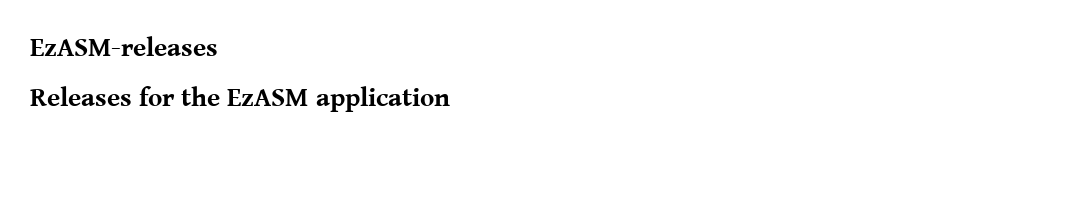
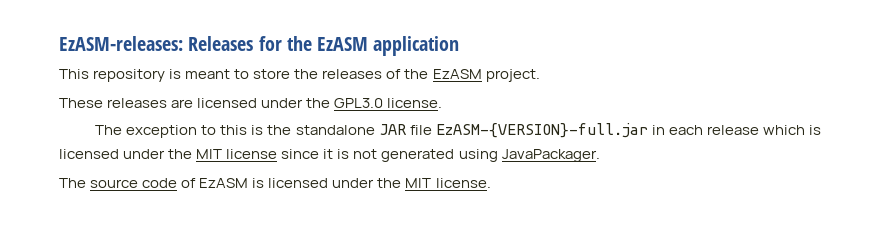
- EzASM-releases
- Releases for the EzASM application
+ EzASM-releases: Releases for the EzASM application
+ This repository is meant to store the releases of the EzASM project.
+ These releases are licensed under the GPL3.0 license.
+ The exception to this is the standalone JAR file EzASM-{VERSION}-full.jar in each release which is licensed under the MIT license since it is not generated using JavaPackager.
+ The source code of EzASM is licensed under the MIT license.

